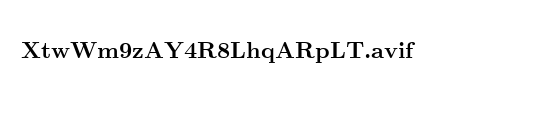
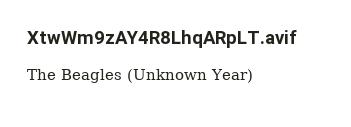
+ The Beagles (Unknown Year)

